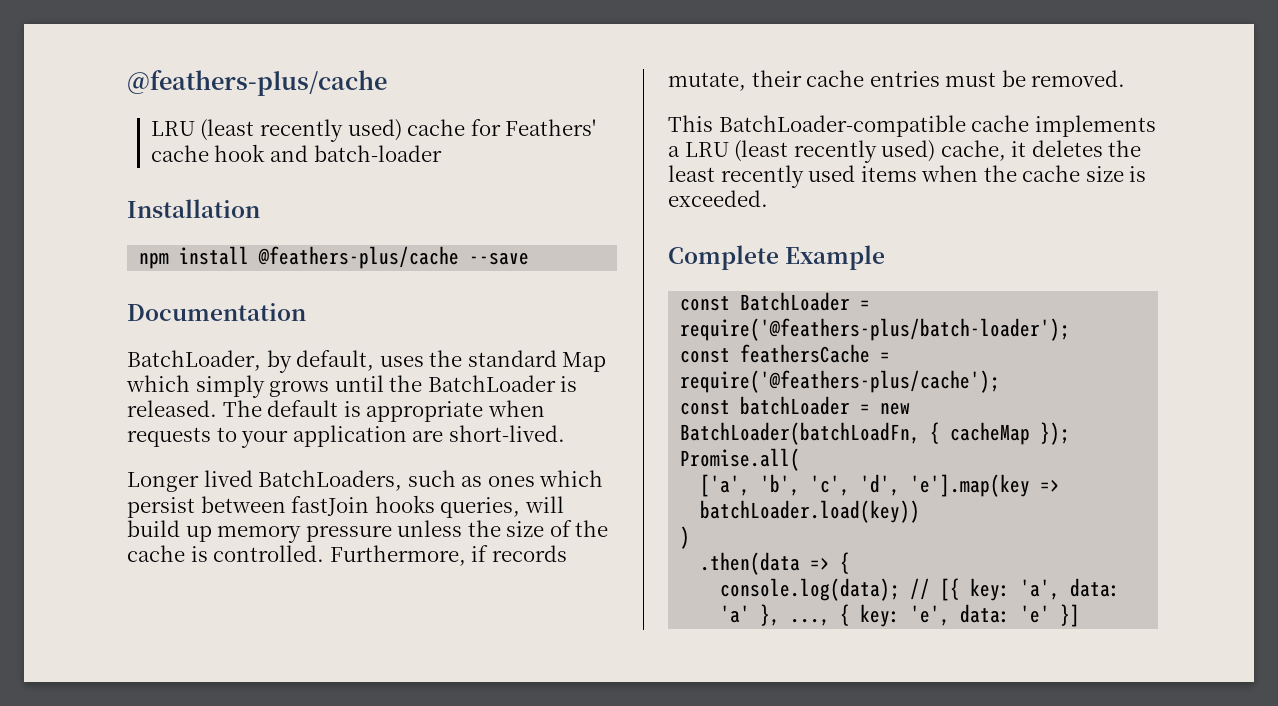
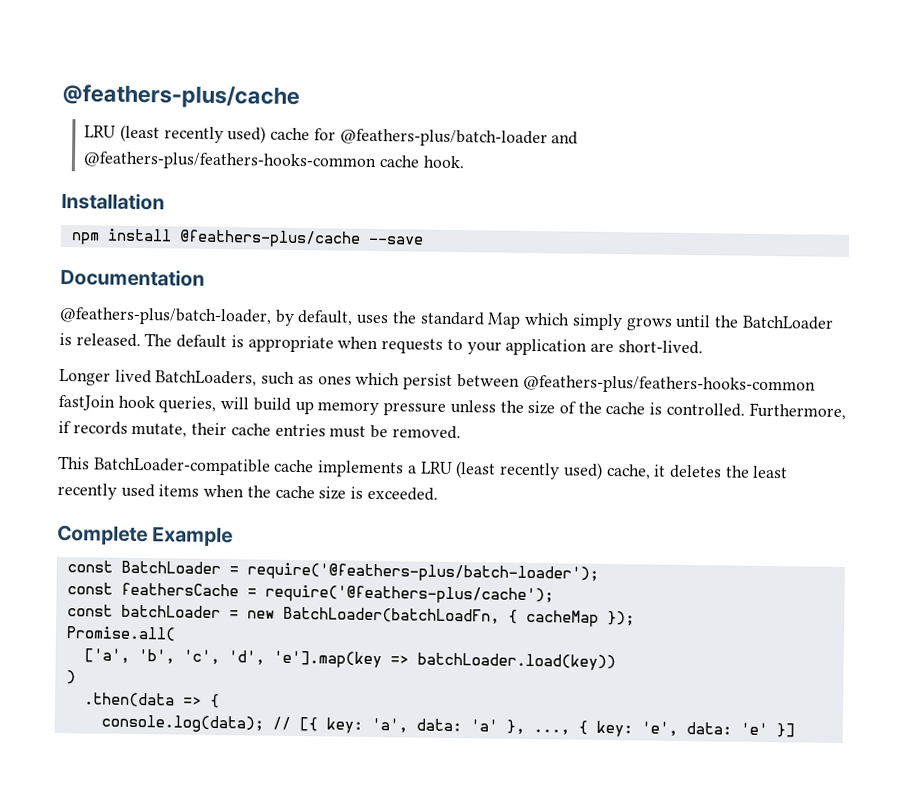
- LRU (least recently used) cache for Feathers' cache hook and batch-loader
+ LRU (least recently used) cache for @feathers-plus/batch-loader and @feathers-plus/feathers-hooks-common cache hook.
- BatchLoader, by default, uses the standard Map which simply grows until the BatchLoader is released.
+ @feathers-plus/batch-loader, by default, uses the standard Map which simply grows until the BatchLoader is released.
- Longer lived BatchLoaders, such as ones which persist between fastJoin hooks queries, will build up memory pressure unless the size of the cache is controlled.
+ Longer lived BatchLoaders, such as ones which persist between @feathers-plus/feathers-hooks-common fastJoin hook queries, will build up memory pressure unless the size of the cache is controlled.

